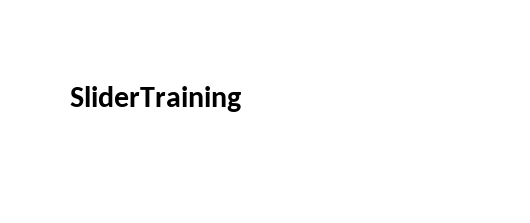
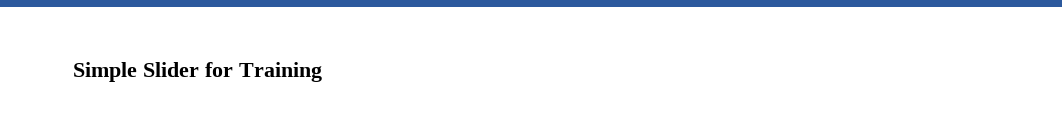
- SliderTraining
+ Simple Slider for Training

